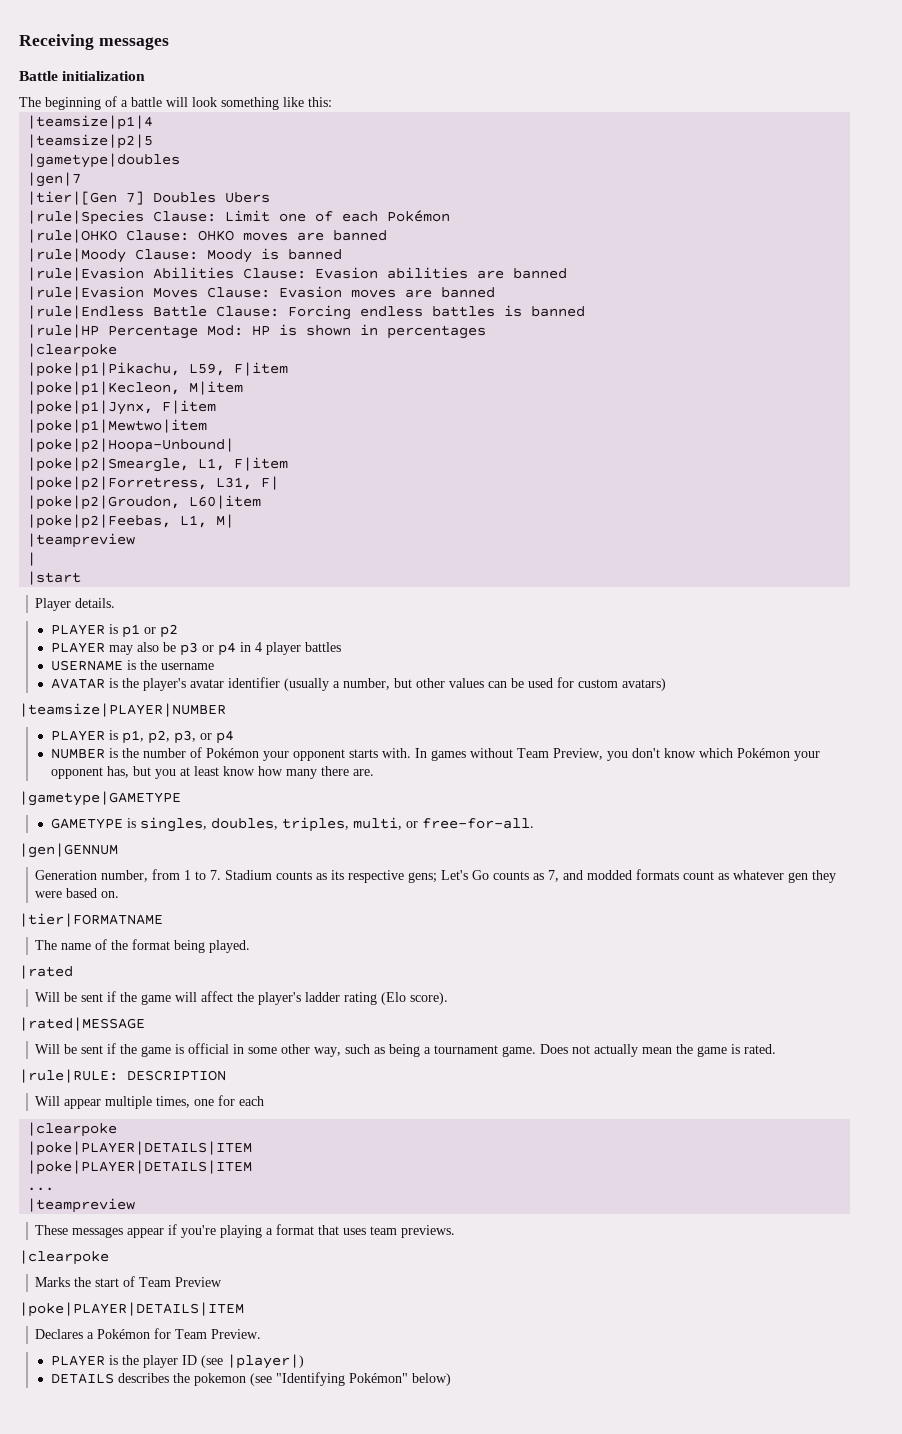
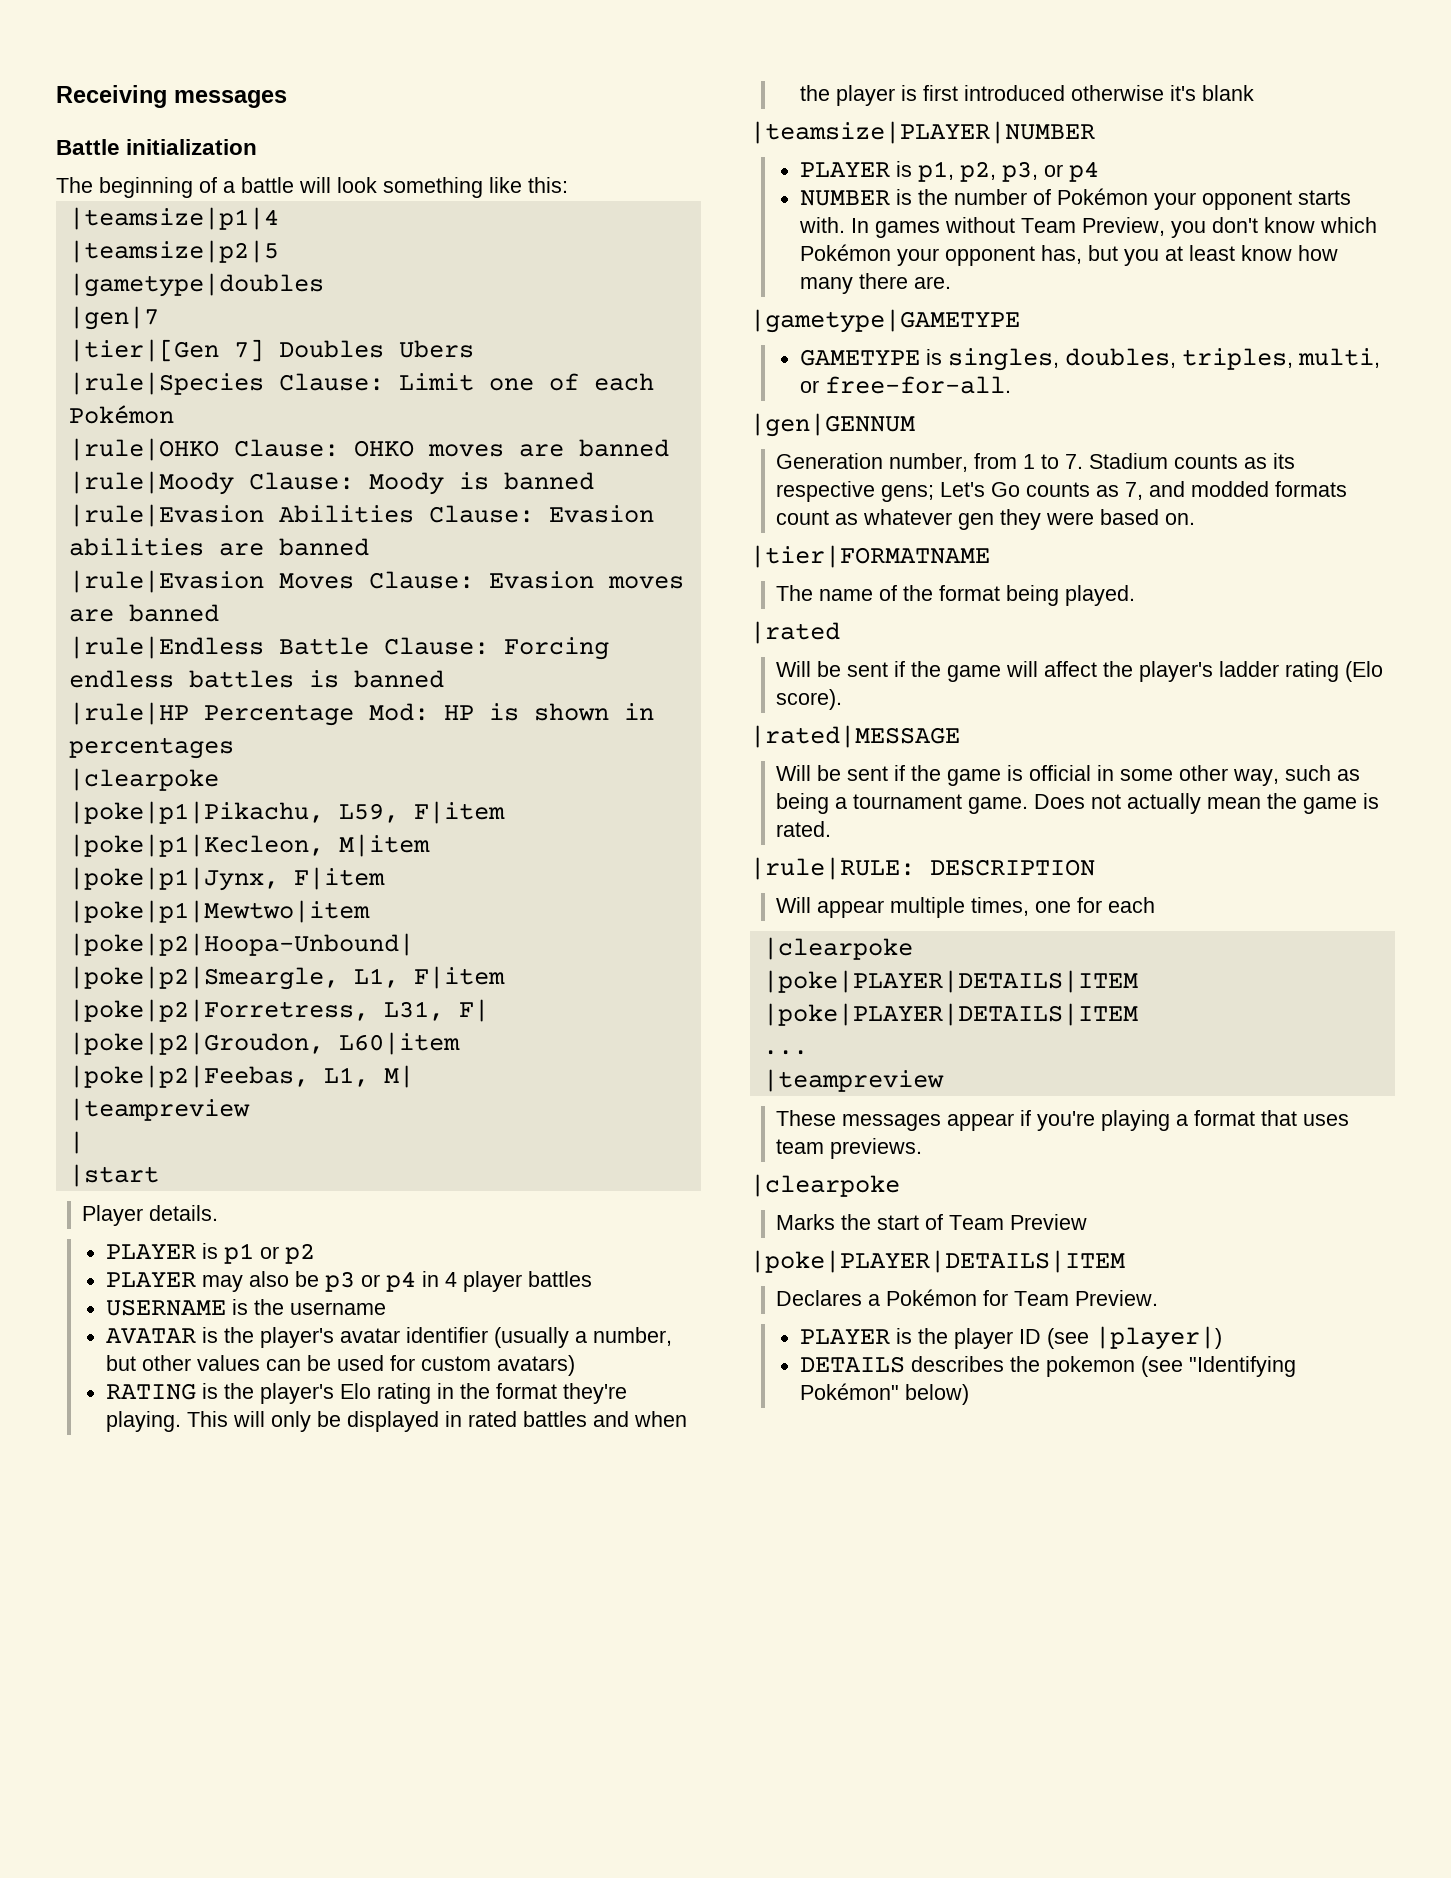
+ RATING is the player's Elo rating in the format they're playing. This will only be displayed in rated battles and when the player is first introduced otherwise it's blank

